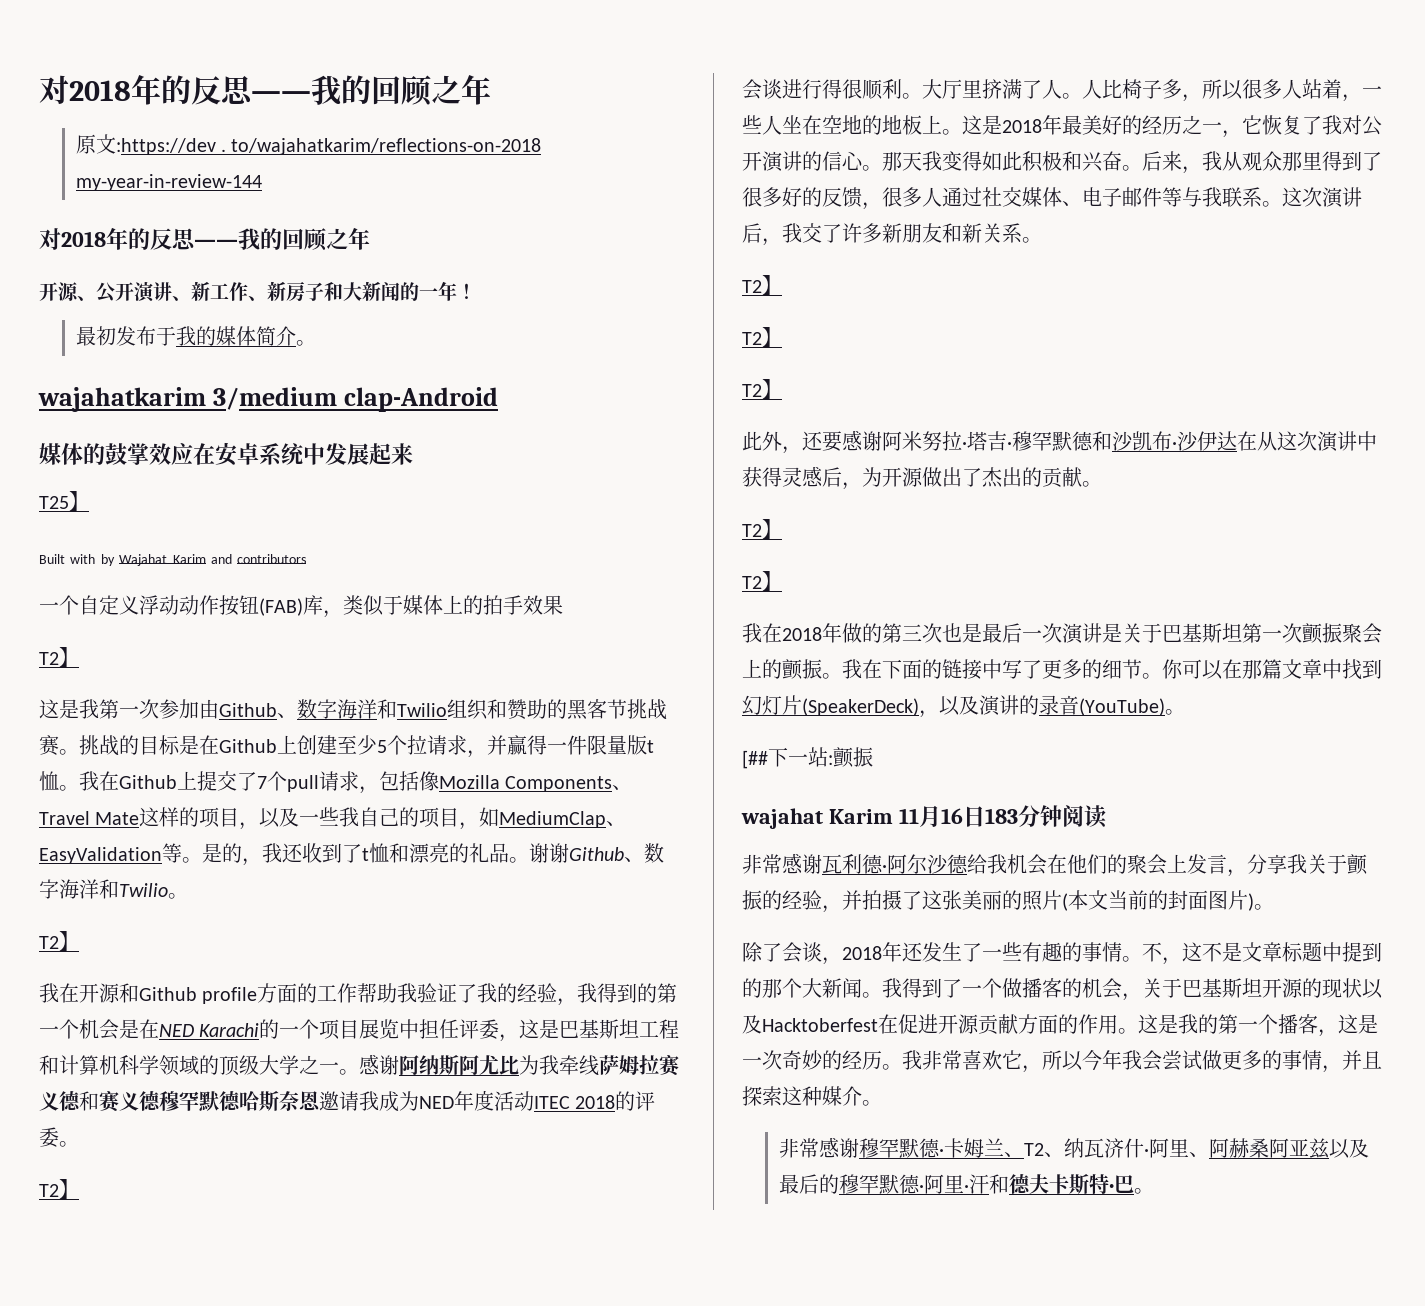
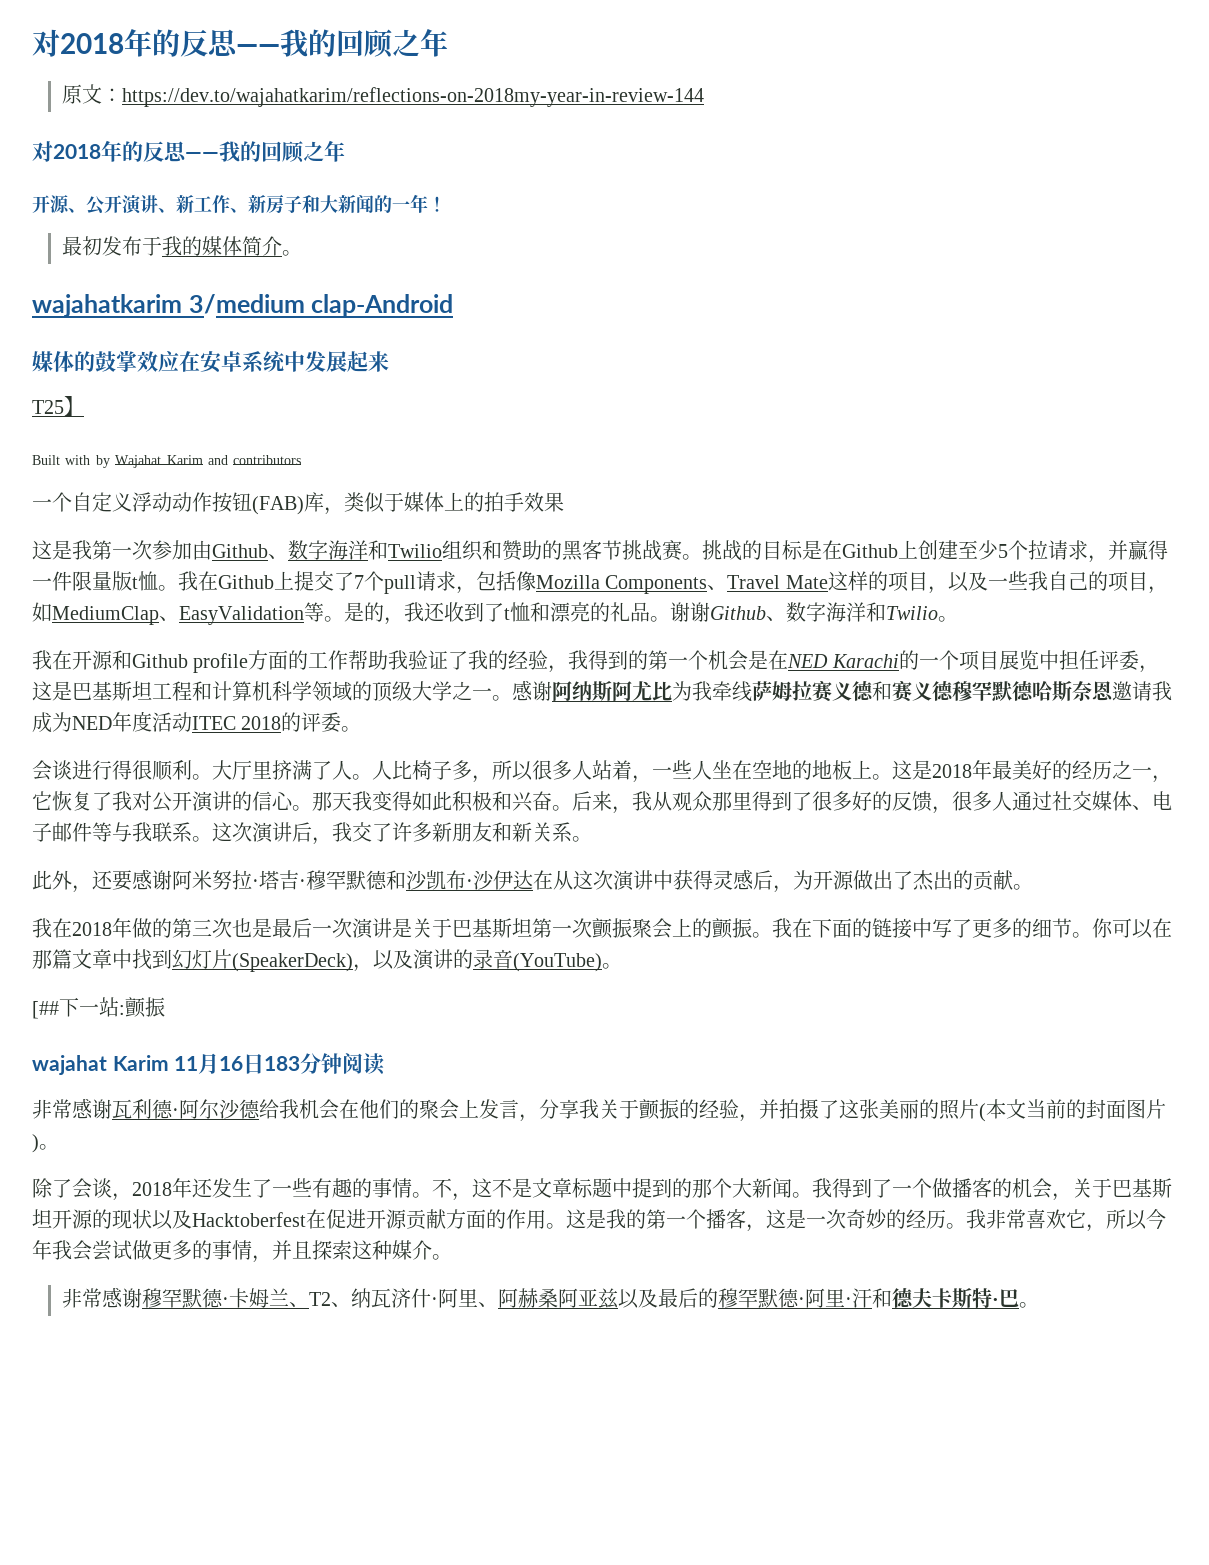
- 原文:https://dev . to/wajahatkarim/reflections-on-2018 my-year-in-review-144
+ 原文：https://dev.to/wajahatkarim/reflections-on-2018my-year-in-review-144
  一个自定义浮动动作按钮(FAB)库，类似于媒体上的拍手效果
- T2】
  谢谢Github、数字海洋和Twilio。
- T2】
  感谢阿纳斯阿尤比为我牵线萨姆拉赛义德和赛义德穆罕默德哈斯奈恩邀请我成为NED年度活动ITEC 2018的评委。
- T2】
  这次演讲后，我交了许多新朋友和新关系。
- T2】
- T2】
- T2】
  此外，还要感谢阿米努拉·塔吉·穆罕默德和沙凯布·沙伊达在从这次演讲中获得灵感后，为开源做出了杰出的贡献。
- T2】
- T2】

